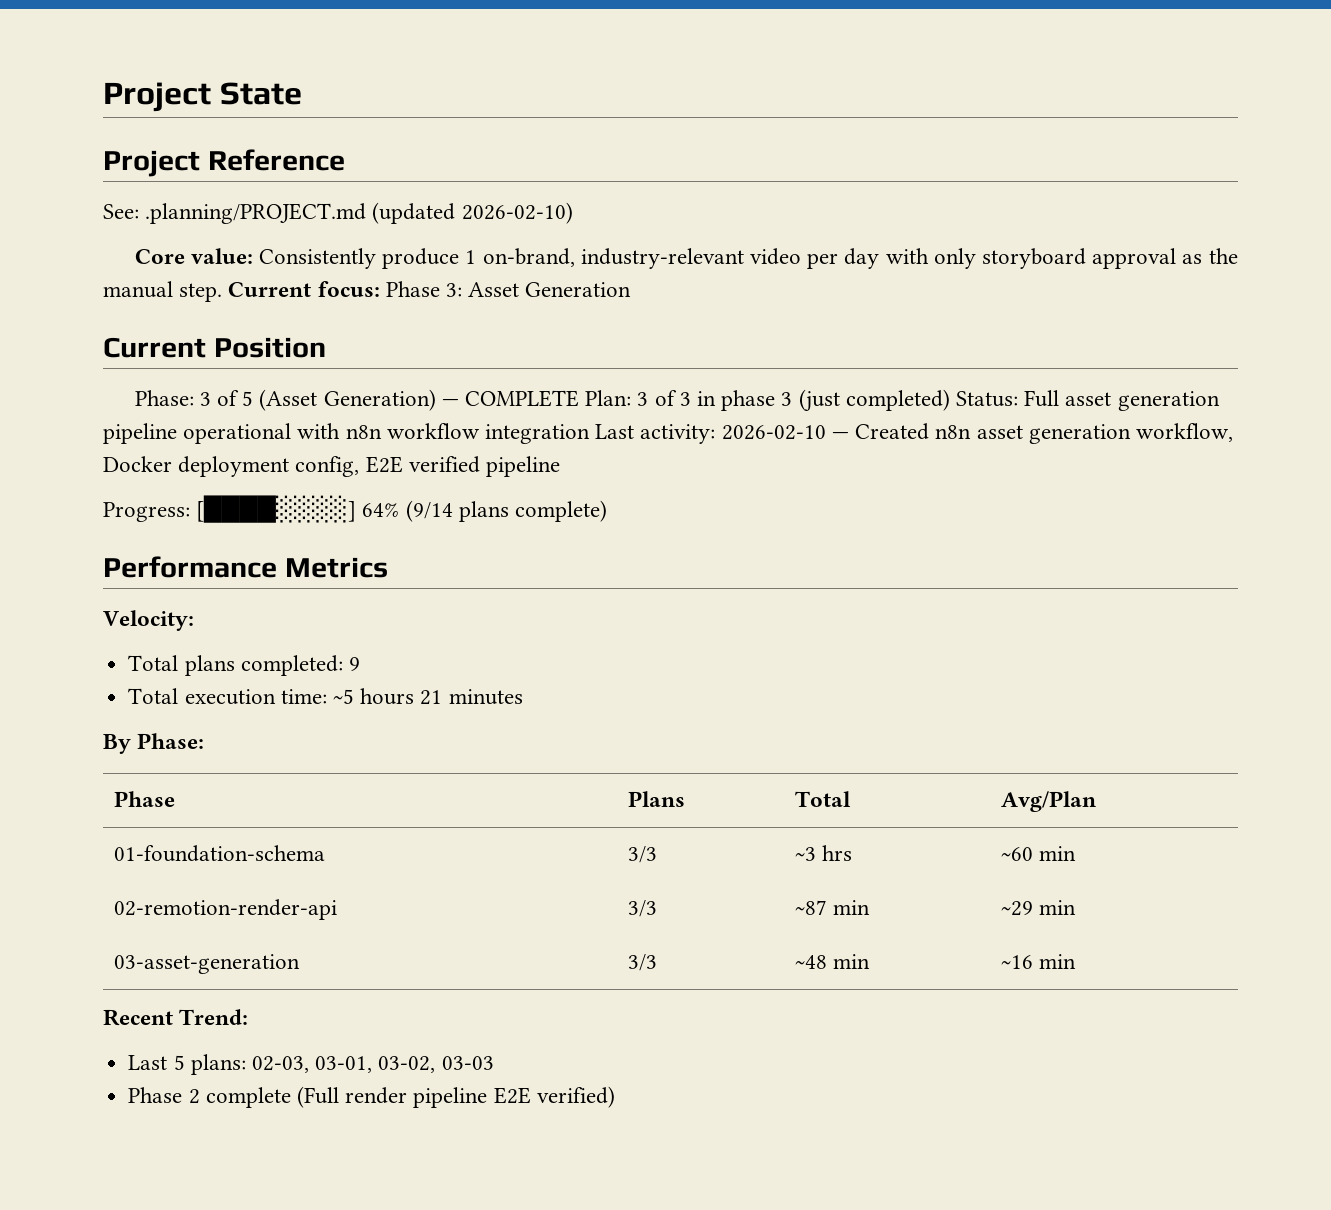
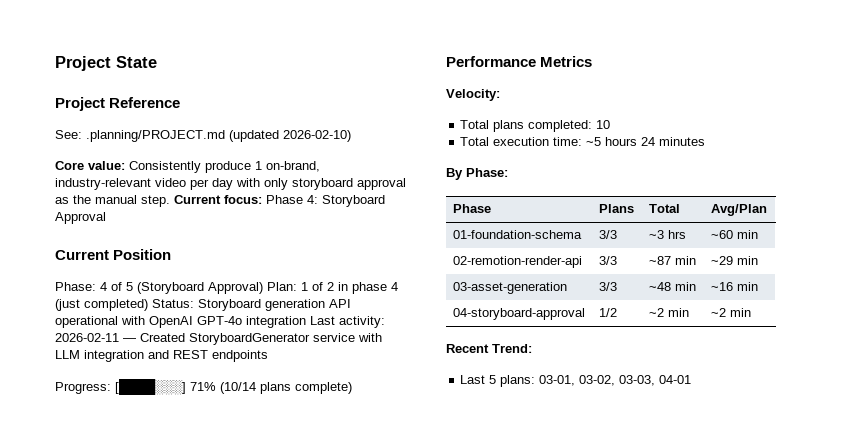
- Current focus: Phase 3: Asset Generation
+ Current focus: Phase 4: Storyboard Approval
- Phase: 3 of 5 (Asset Generation) — COMPLETE Plan: 3 of 3 in phase 3 (just completed) Status: Full asset generation pipeline operational with n8n workflow integration Last activity: 2026-02-10 — Created n8n asset generation workflow, Docker deployment config, E2E verified pipeline
- Progress: [████░░░░] 64% (9/14 plans complete)
+ Phase: 4 of 5 (Storyboard Approval) Plan: 1 of 2 in phase 4 (just completed) Status: Storyboard generation API operational with OpenAI GPT-4o integration Last activity: 2026-02-11 — Created StoryboardGenerator service with LLM integration and REST endpoints
+ Progress: [████░░░] 71% (10/14 plans complete)
- Total plans completed: 9
+ Total plans completed: 10
- Total execution time: ~5 hours 21 minutes
+ Total execution time: ~5 hours 24 minutes
+ 04-storyboard-approval | 1/2 | ~2 min | ~2 min
- Last 5 plans: 02-03, 03-01, 03-02, 03-03
- Phase 2 complete (Full render pipeline E2E verified)
+ Last 5 plans: 03-01, 03-02, 03-03, 04-01

